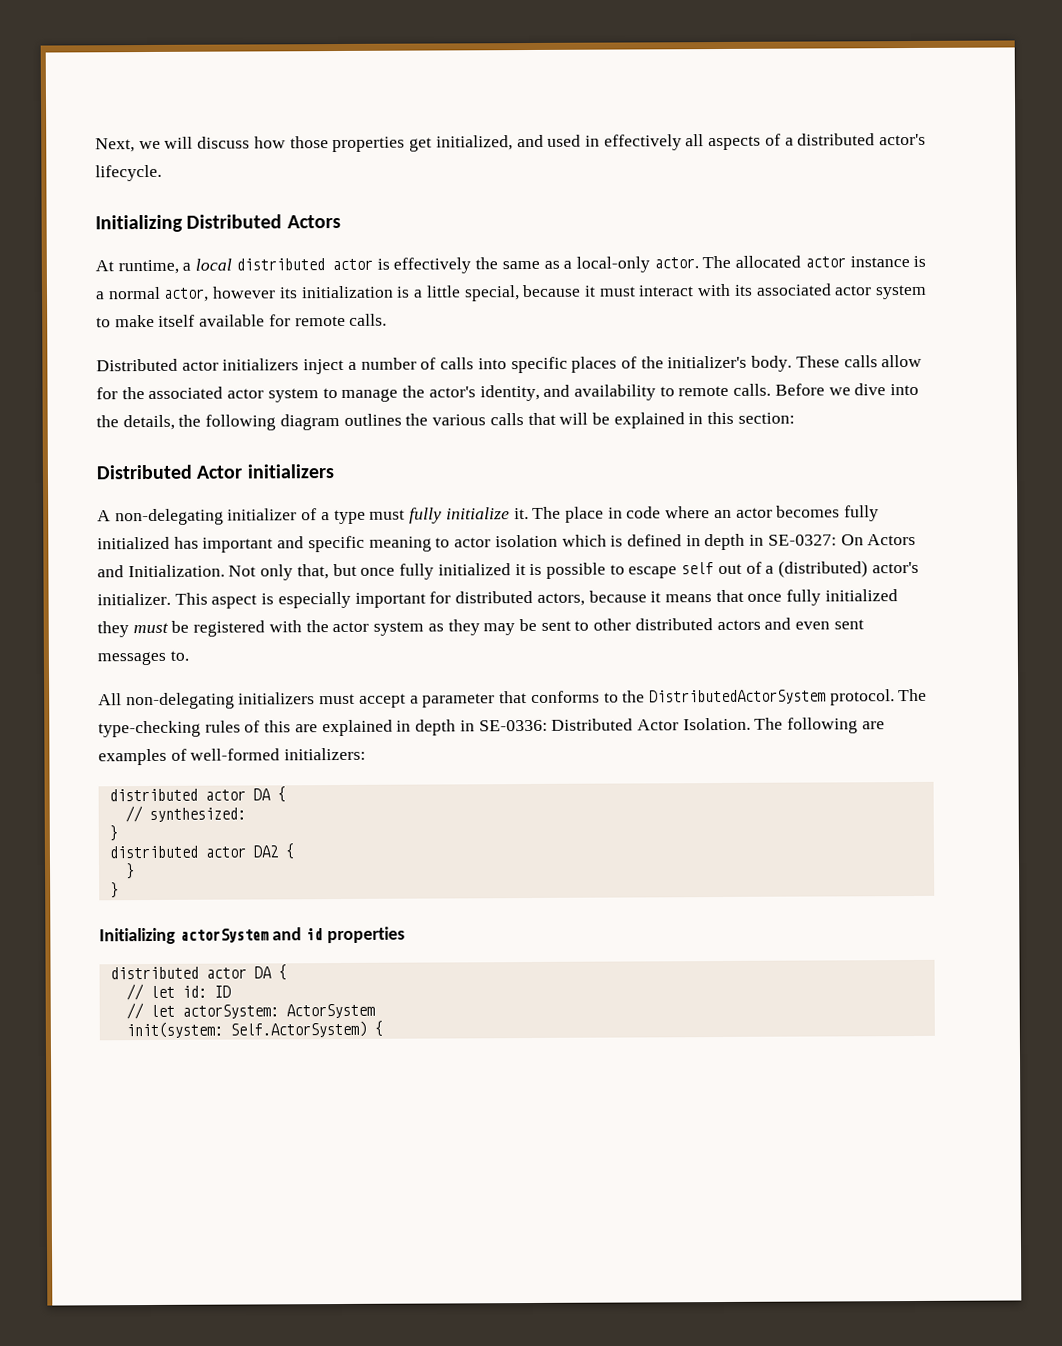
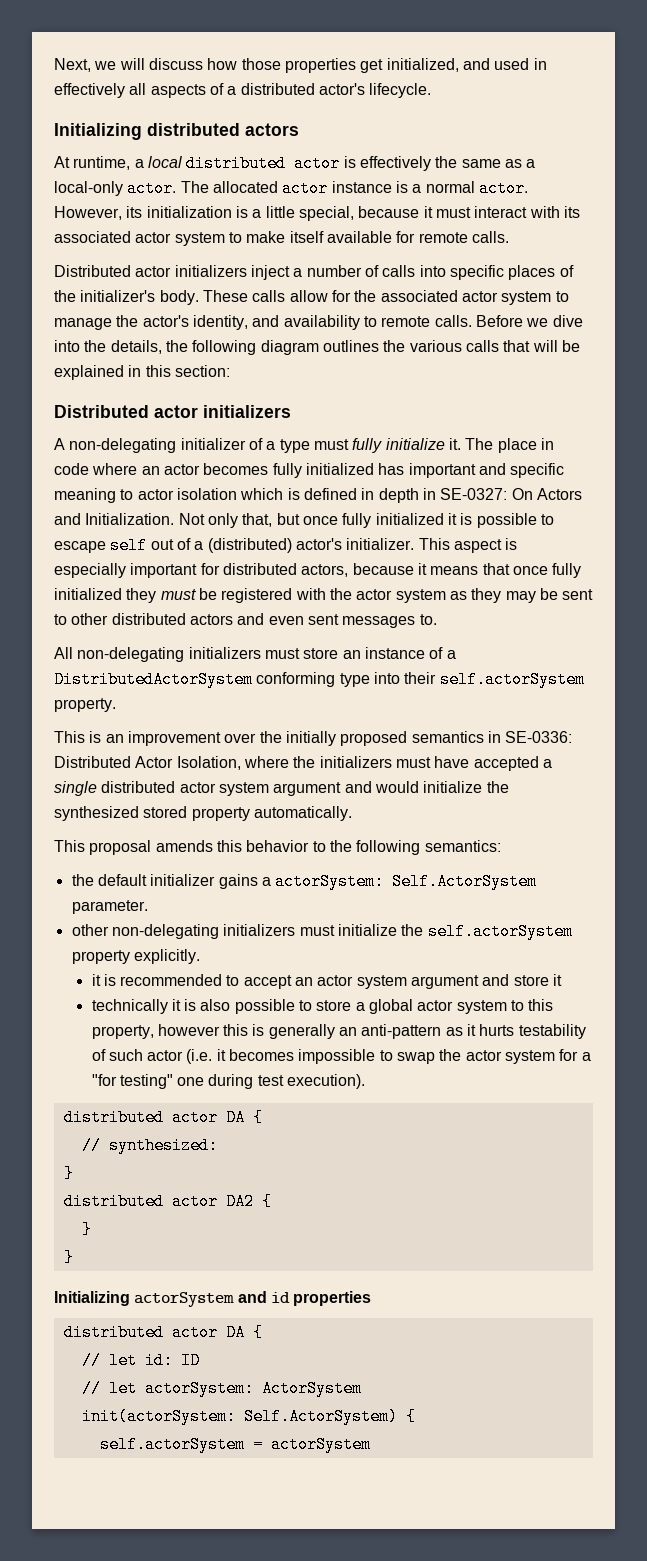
- Initializing Distributed Actors
+ Initializing distributed actors
- The allocated actor instance is a normal actor, however its initialization is a little special, because it must interact with its associated actor system to make itself available for remote calls.
+ The allocated actor instance is a normal actor. However, its initialization is a little special, because it must interact with its associated actor system to make itself available for remote calls.
  Before we dive into the details, the following diagram outlines the various calls that will be explained in this section:
- Distributed Actor initializers
+ Distributed actor initializers
- All non-delegating initializers must accept a parameter that conforms to the DistributedActorSystem protocol. The type-checking rules of this are explained in depth in SE-0336: Distributed Actor Isolation. The following are examples of well-formed initializers:
+ All non-delegating initializers must store an instance of a DistributedActorSystem conforming type into their self.actorSystem property.
+ This is an improvement over the initially proposed semantics in SE-0336: Distributed Actor Isolation, where the initializers must have accepted a single distributed actor system argument and would initialize the synthesized stored property automatically.
+ This proposal amends this behavior to the following semantics:
+ the default initializer gains a actorSystem: Self.ActorSystem parameter.
+ other non-delegating initializers must initialize the self.actorSystem property explicitly.
+ it is recommended to accept an actor system argument and store it
+ technically it is also possible to store a global actor system to this property, however this is generally an anti-pattern as it hurts testability of such actor (i.e. it becomes impossible to swap the actor system for a "for testing" one during test execution).
- init(system: Self.ActorSystem) {
+ init(actorSystem: Self.ActorSystem) {
+ self.actorSystem = actorSystem

